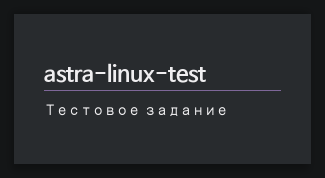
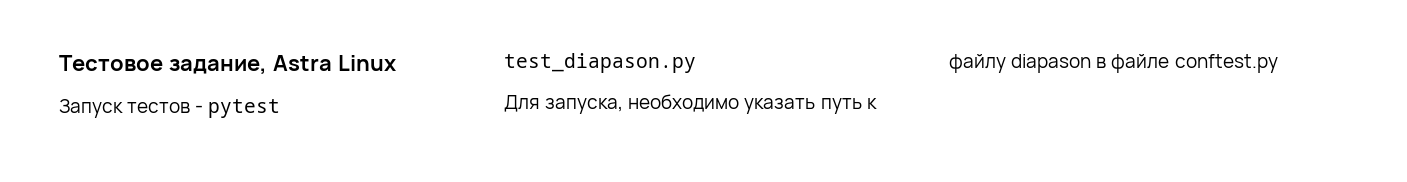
- astra-linux-test
- Тестовое задание
+ Тестовое задание, Astra Linux
+ Запуск тестов - pytest test_diapason.py
+ Для запуска, необходимо указать путь к файлу diapason в файле conftest.py

